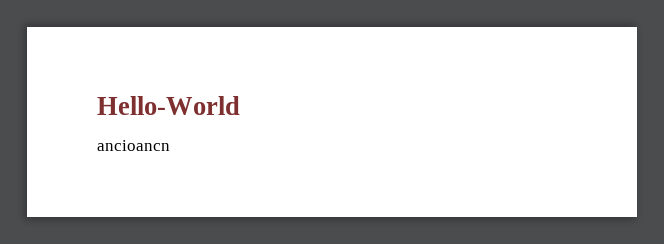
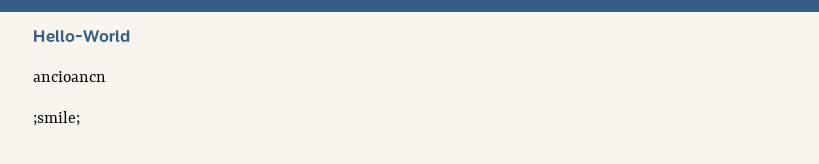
+ ;smile;

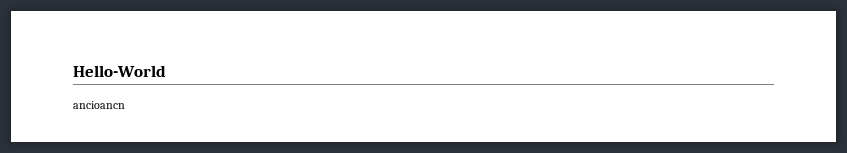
- ;smile;

